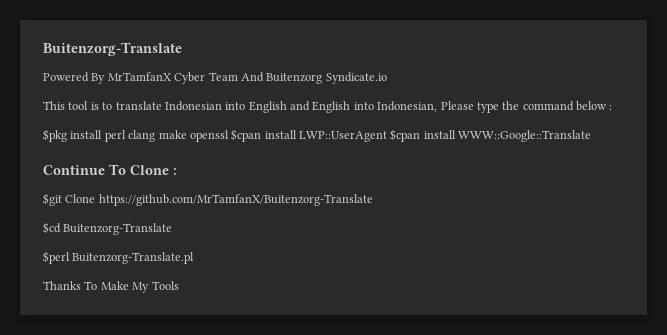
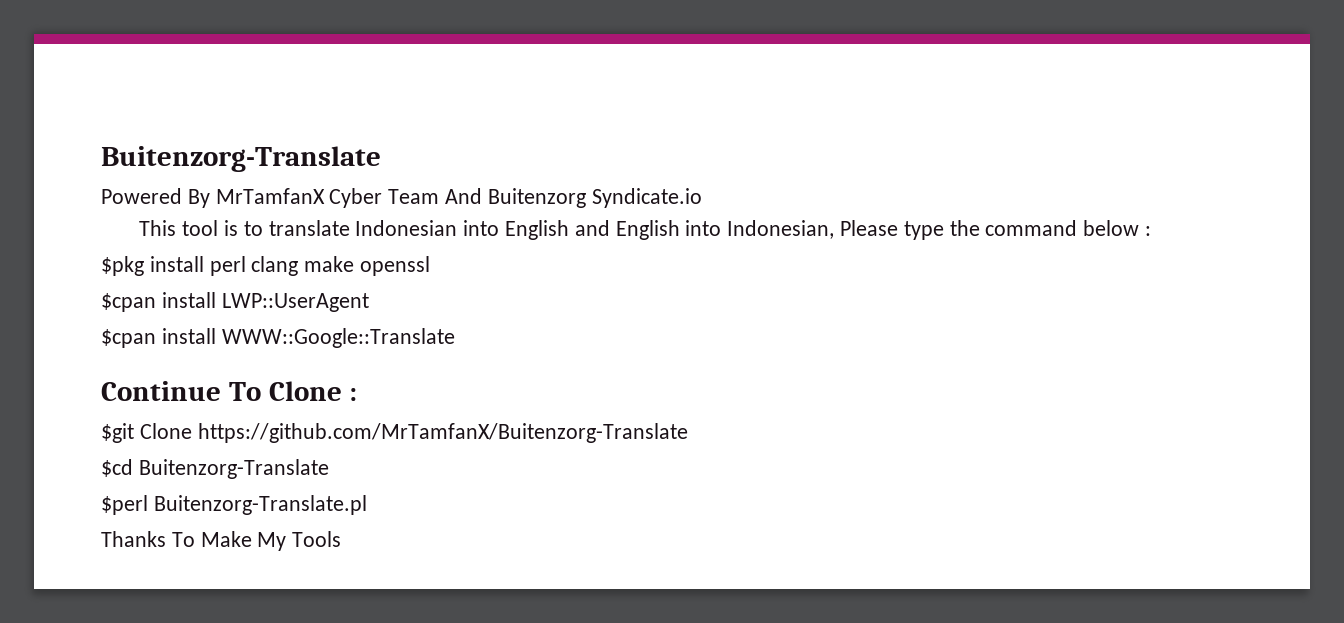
- $pkg install perl clang make openssl $cpan install LWP::UserAgent $cpan install WWW::Google::Translate
+ $pkg install perl clang make openssl
+ $cpan install LWP::UserAgent
+ $cpan install WWW::Google::Translate

